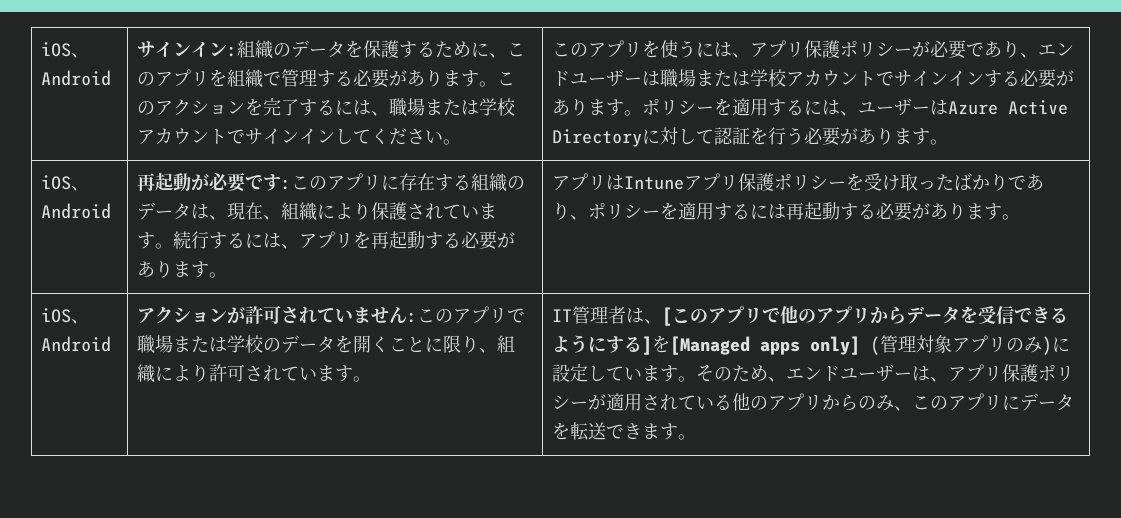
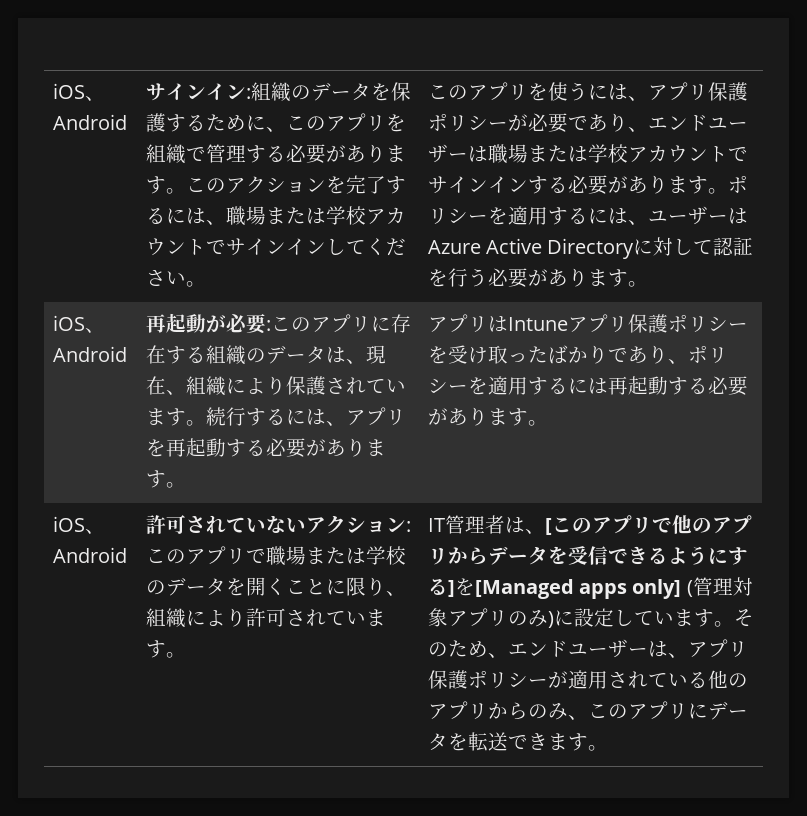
- 再起動が必要です:このアプリに存在する組織のデータは、現在、組織により保護されています。
+ 再起動が必要:このアプリに存在する組織のデータは、現在、組織により保護されています。
- アクションが許可されていません:このアプリで職場または学校のデータを開くことに限り、組織により許可されています。
+ 許可されていないアクション:このアプリで職場または学校のデータを開くことに限り、組織により許可されています。

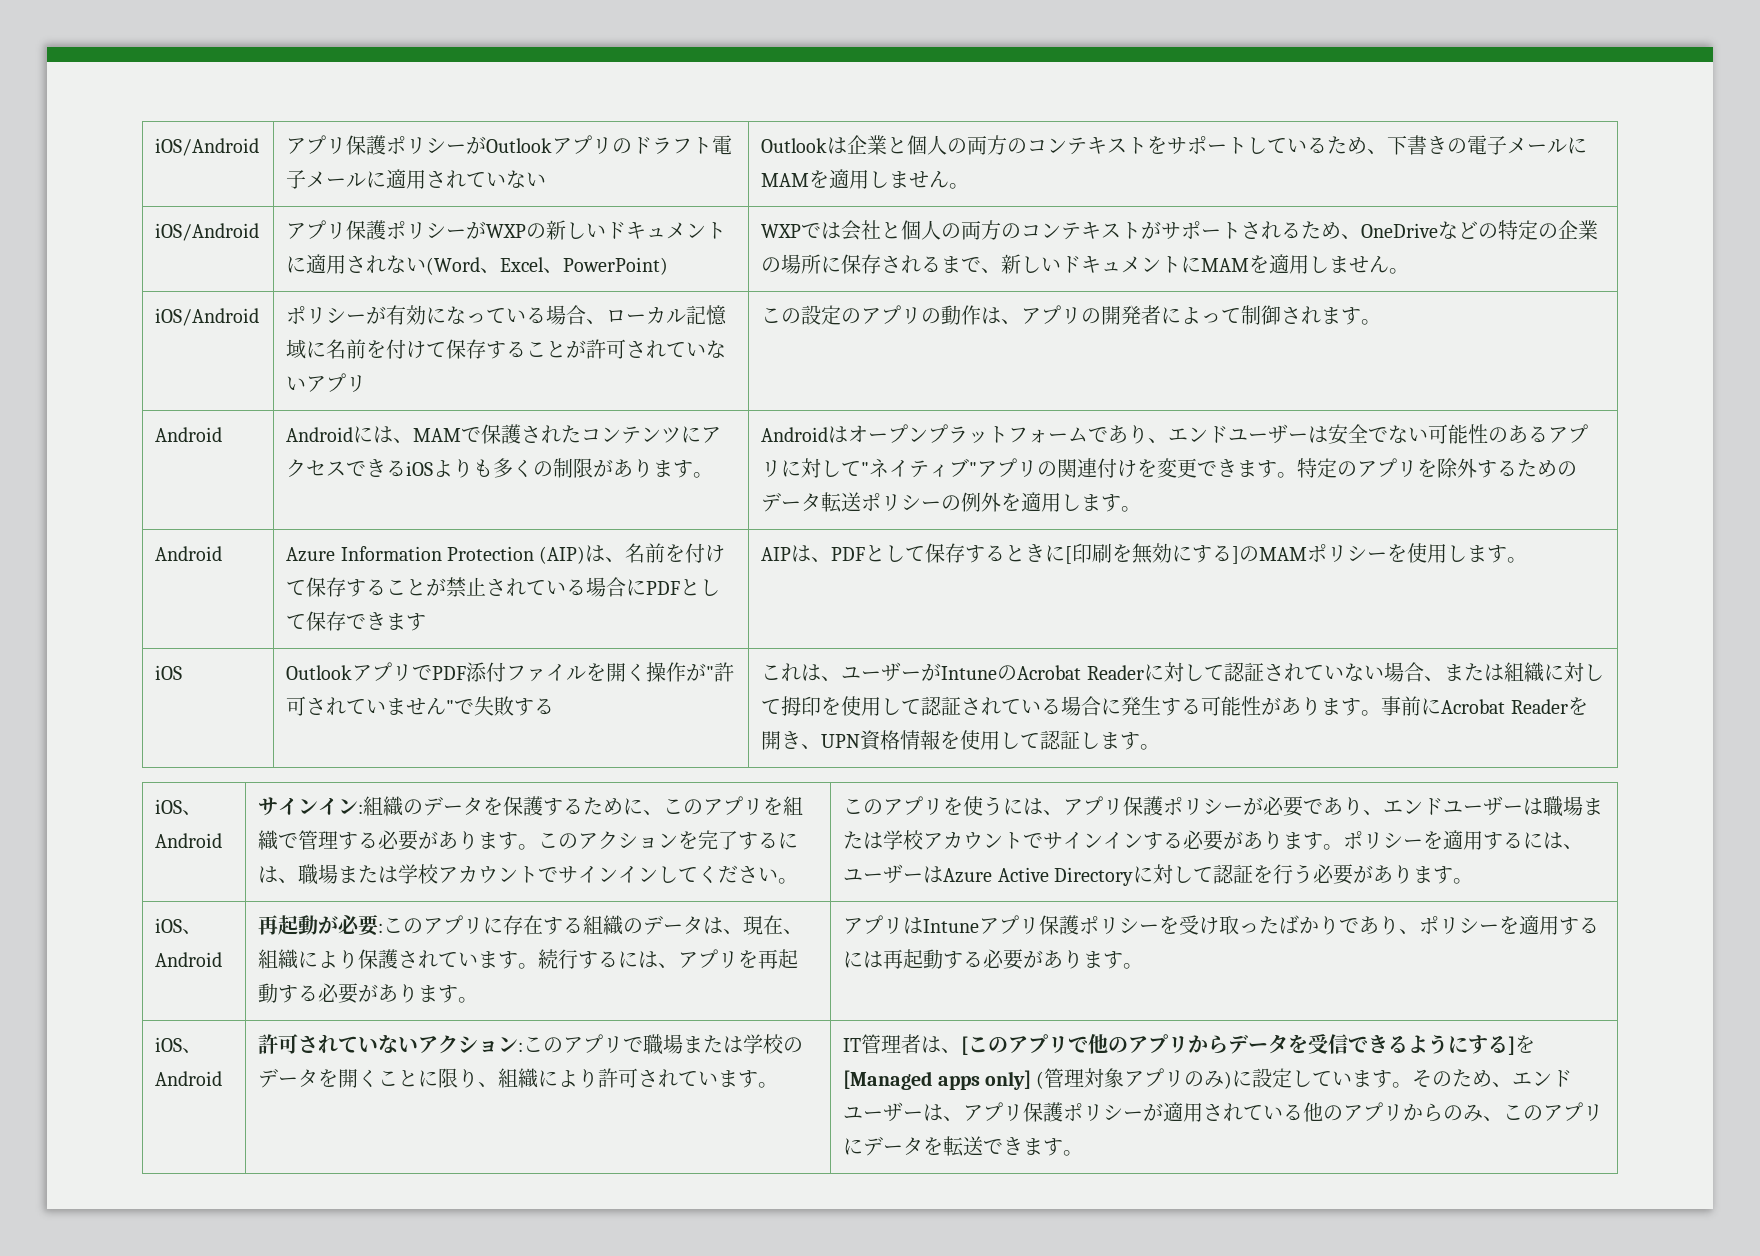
+ iOS/Android | アプリ保護ポリシーがOutlookアプリのドラフト電子メールに適用されていない | Outlookは企業と個人の両方のコンテキストをサポートしているため、下書きの電子メールにMAMを適用しません。
+ iOS/Android | アプリ保護ポリシーがWXPの新しいドキュメントに適用されない(Word、Excel、PowerPoint) | WXPでは会社と個人の両方のコンテキストがサポートされるため、OneDriveなどの特定の企業の場所に保存されるまで、新しいドキュメントにMAMを適用しません。
+ iOS/Android | ポリシーが有効になっている場合、ローカル記憶域に名前を付けて保存することが許可されていないアプリ | この設定のアプリの動作は、アプリの開発者によって制御されます。
+ Android | Androidには、MAMで保護されたコンテンツにアクセスできるiOSよりも多くの制限があります。 | Androidはオープンプラットフォームであり、エンドユーザーは安全でない可能性のあるアプリに対して"ネイティブ"アプリの関連付けを変更できます。特定のアプリを除外するためのデータ転送ポリシーの例外を適用します。
+ Android | Azure Information Protection (AIP)は、名前を付けて保存することが禁止されている場合にPDFとして保存できます | AIPは、PDFとして保存するときに[印刷を無効にする]のMAMポリシーを使用します。
+ iOS | OutlookアプリでPDF添付ファイルを開く操作が"許可されていません"で失敗する | これは、ユーザーがIntuneのAcrobat Readerに対して認証されていない場合、または組織に対して拇印を使用して認証されている場合に発生する可能性があります。事前にAcrobat Readerを開き、UPN資格情報を使用して認証します。

